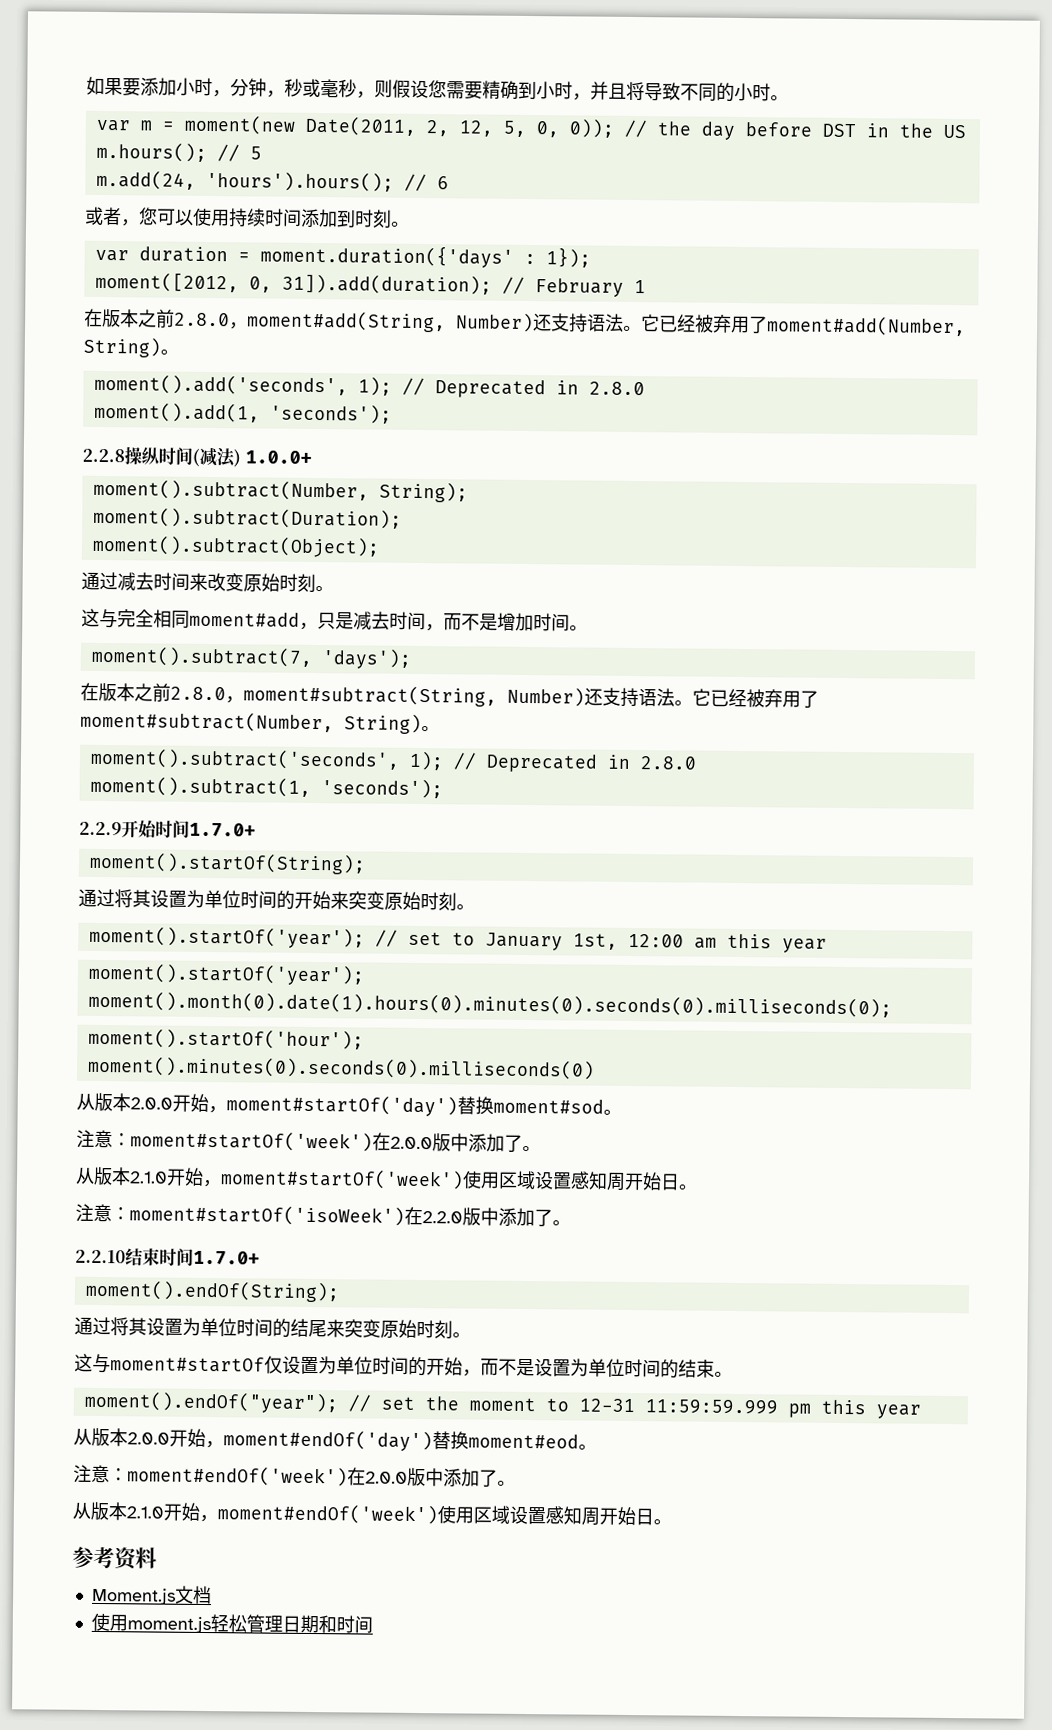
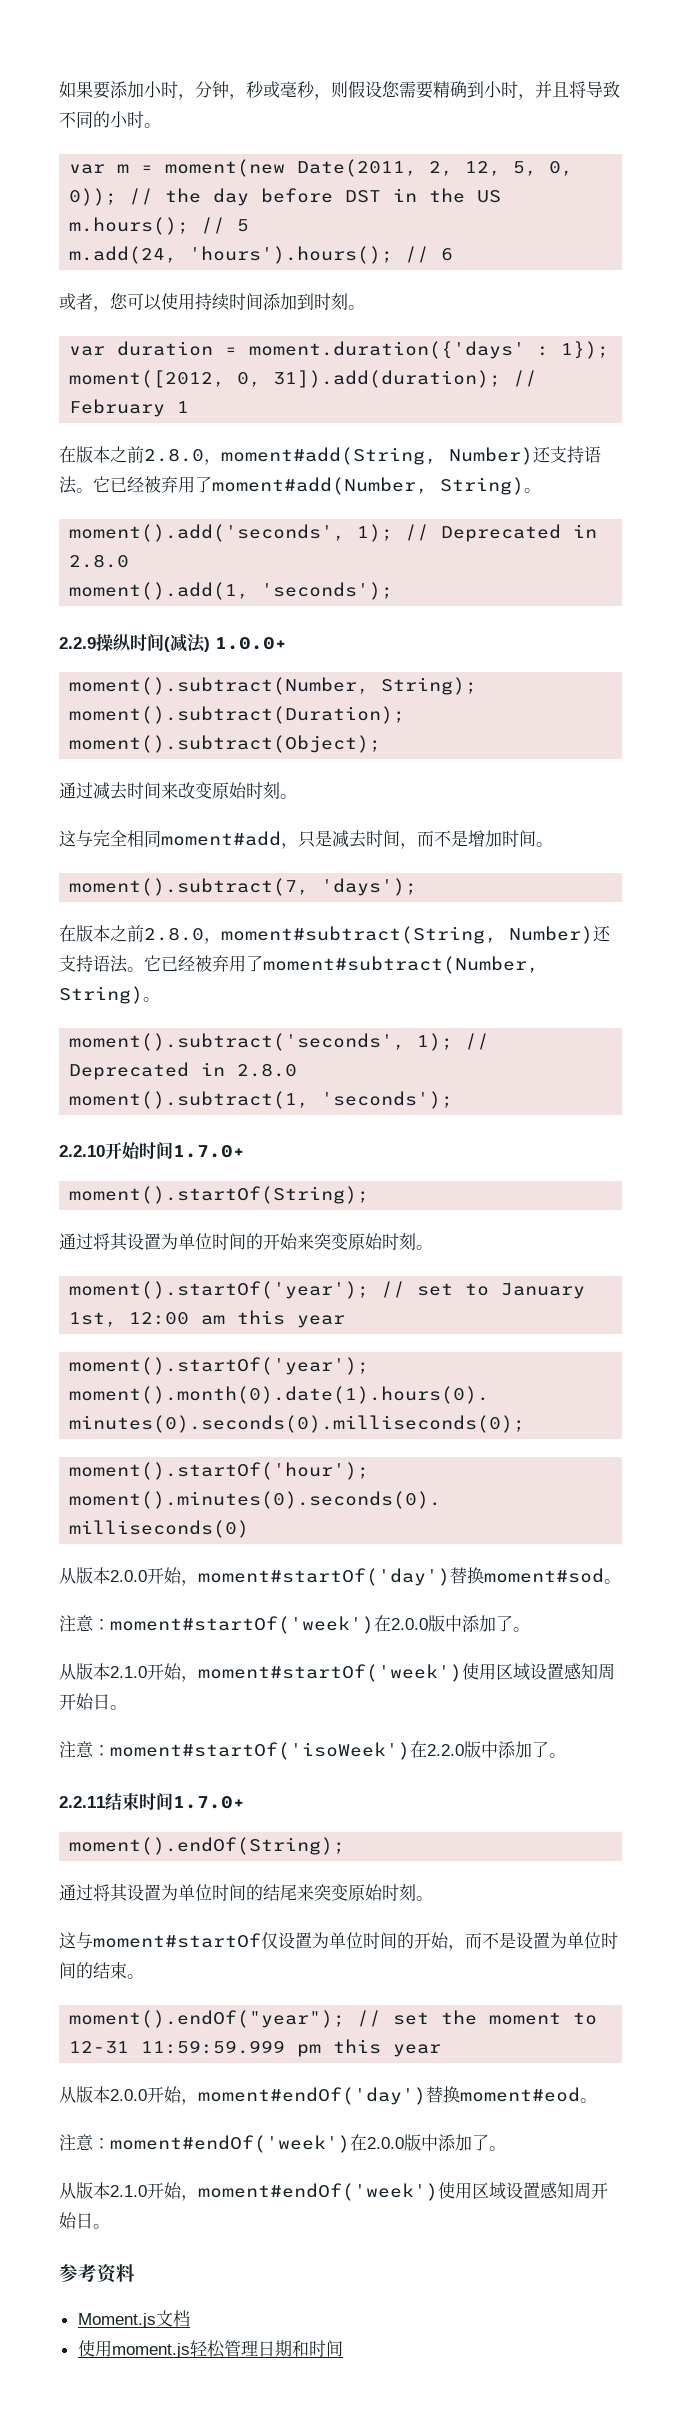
- 2.2.8操纵时间(减法) 1.0.0+
+ 2.2.9操纵时间(减法) 1.0.0+
- 2.2.9开始时间1.7.0+
+ 2.2.10开始时间1.7.0+
- 2.2.10结束时间1.7.0+
+ 2.2.11结束时间1.7.0+

